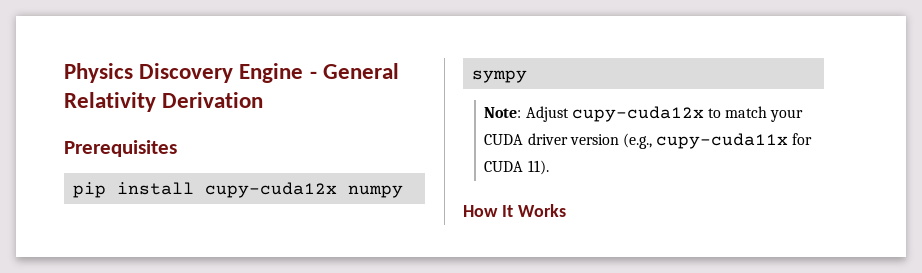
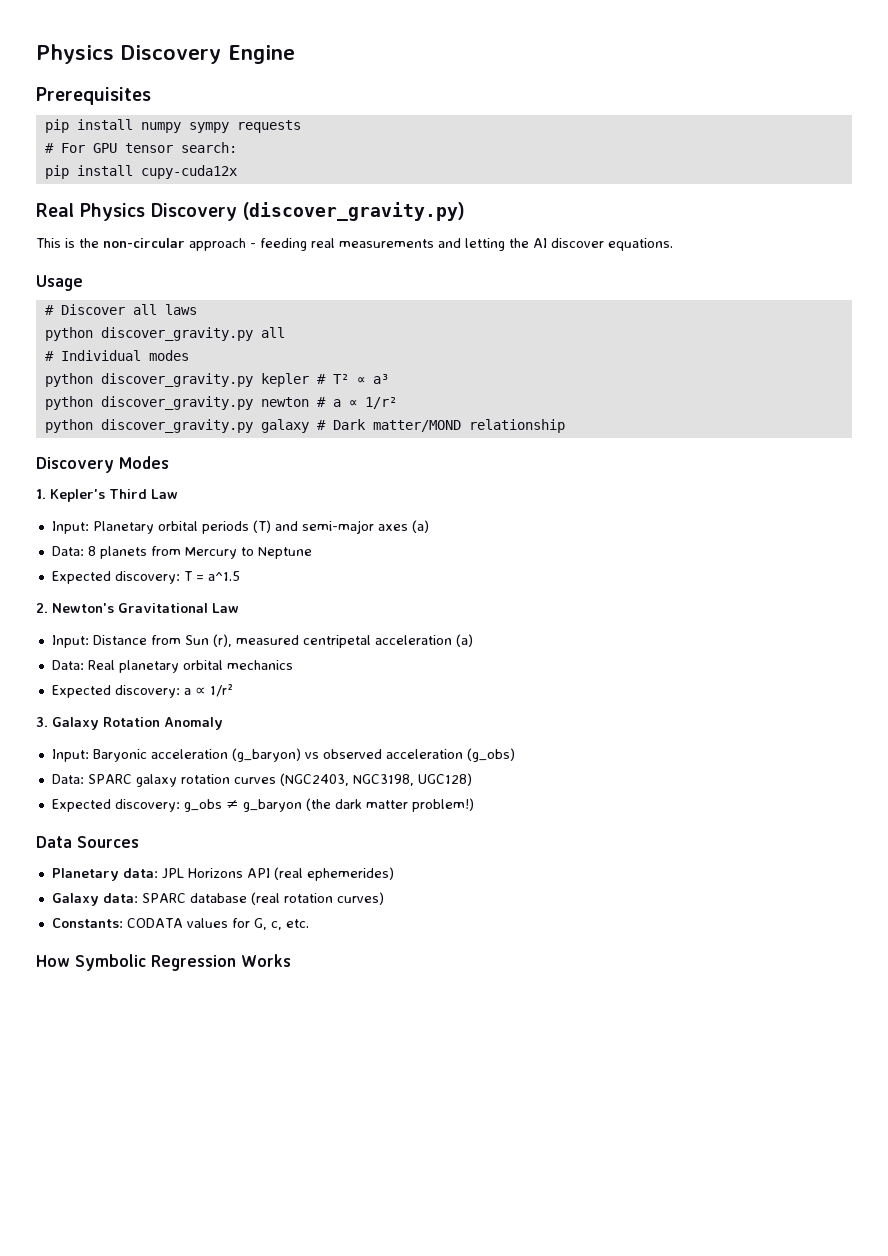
- Physics Discovery Engine - General Relativity Derivation
+ Physics Discovery Engine
- pip install cupy-cuda12x numpy sympy
- Note: Adjust cupy-cuda12x to match your CUDA driver version (e.g., cupy-cuda11x for CUDA 11).
+ pip install numpy sympy requests
+ # For GPU tensor search:
+ pip install cupy-cuda12x
+ Real Physics Discovery (discover_gravity.py)
+ This is the non-circular approach - feeding real measurements and letting the AI discover equations.
+ Usage
+ # Discover all laws
+ python discover_gravity.py all
+ # Individual modes
+ python discover_gravity.py kepler # T² ∝ a³
+ python discover_gravity.py newton # a ∝ 1/r²
+ python discover_gravity.py galaxy # Dark matter/MOND relationship
+ Discovery Modes
+ 1. Kepler's Third Law
+ Input: Planetary orbital periods (T) and semi-major axes (a)
+ Data: 8 planets from Mercury to Neptune
+ Expected discovery: T = a^1.5
+ 2. Newton's Gravitational Law
+ Input: Distance from Sun (r), measured centripetal acceleration (a)
+ Data: Real planetary orbital mechanics
+ Expected discovery: a ∝ 1/r²
+ 3. Galaxy Rotation Anomaly
+ Input: Baryonic acceleration (g_baryon) vs observed acceleration (g_obs)
+ Data: SPARC galaxy rotation curves (NGC2403, NGC3198, UGC128)
+ Expected discovery: g_obs ≠ g_baryon (the dark matter problem!)
+ Data Sources
+ Planetary data: JPL Horizons API (real ephemerides)
+ Galaxy data: SPARC database (real rotation curves)
+ Constants: CODATA values for G, c, etc.
- How It Works
+ How Symbolic Regression Works

